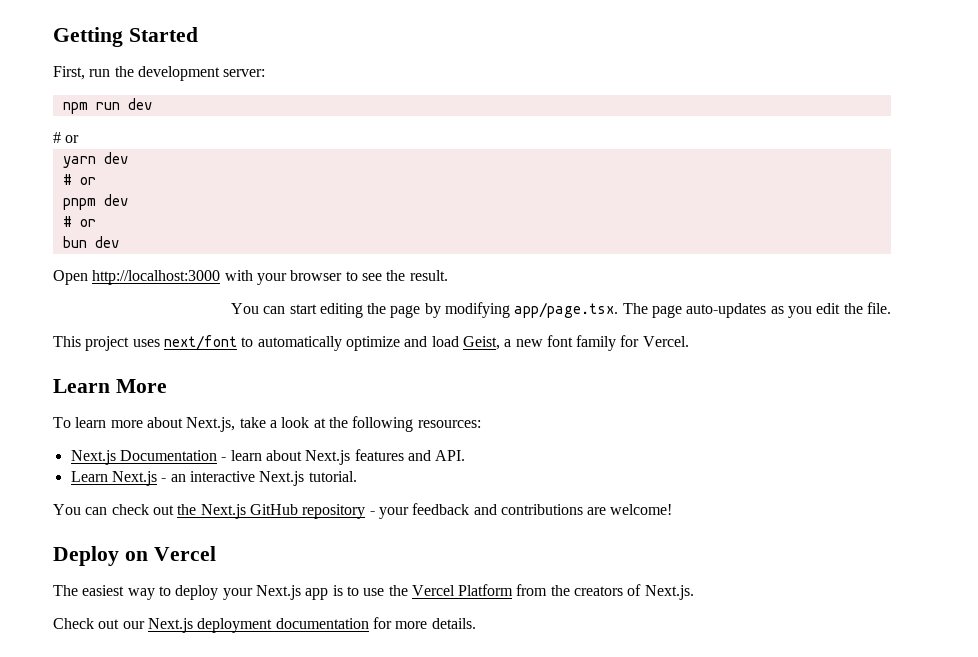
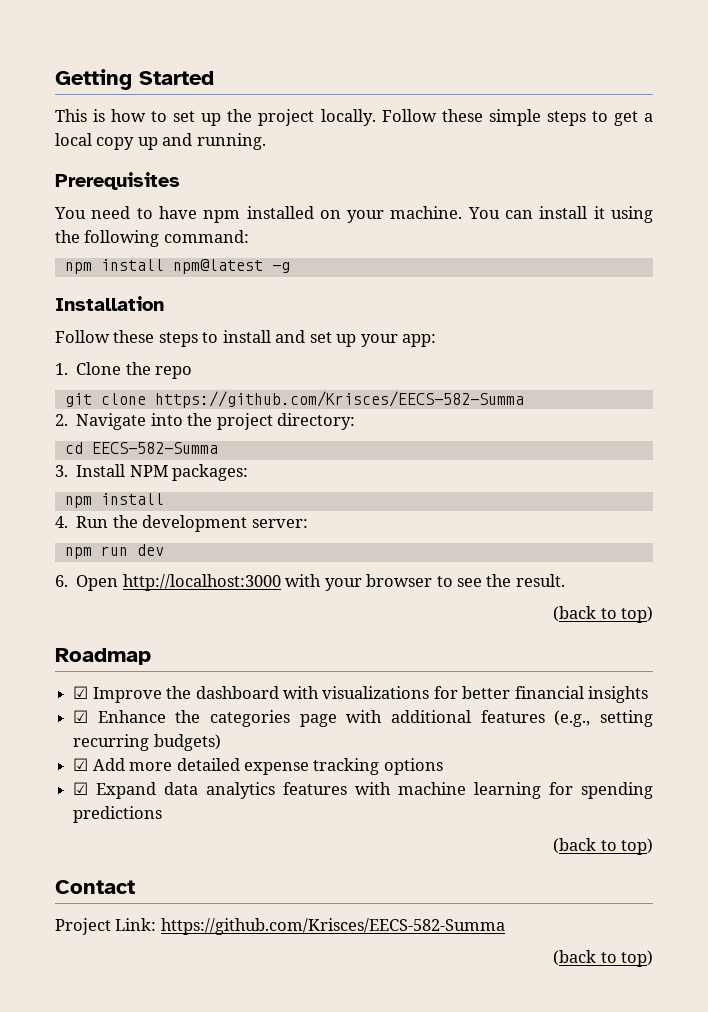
- First, run the development server:
+ This is how to set up the project locally. Follow these simple steps to get a local copy up and running.
+ Prerequisites
+ You need to have npm installed on your machine. You can install it using the following command:
+ npm install npm@latest -g
+ Installation
+ Follow these steps to install and set up your app:
+ 1. Clone the repo
+ git clone https://github.com/Krisces/EECS-582-Summa
+ 2. Navigate into the project directory:
+ cd EECS-582-Summa
+ 3. Install NPM packages:
+ npm install
+ 4. Run the development server:
  npm run dev
- # or
- yarn dev
- # or
- pnpm dev
- # or
- bun dev
- Open http://localhost:3000 with your browser to see the result.
- You can start editing the page by modifying app/page.tsx. The page auto-updates as you edit the file.
- This project uses next/font to automatically optimize and load Geist, a new font family for Vercel.
- Learn More
- To learn more about Next.js, take a look at the following resources:
- Next.js Documentation - learn about Next.js features and API.
- Learn Next.js - an interactive Next.js tutorial.
- You can check out the Next.js GitHub repository - your feedback and contributions are welcome!
- Deploy on Vercel
- The easiest way to deploy your Next.js app is to use the Vercel Platform from the creators of Next.js.
- Check out our Next.js deployment documentation for more details.
+ 6. Open http://localhost:3000 with your browser to see the result.
+ (back to top)
+ Roadmap
+ ☑ Improve the dashboard with visualizations for better financial insights
+ ☑ Enhance the categories page with additional features (e.g., setting recurring budgets)
+ ☑ Add more detailed expense tracking options
+ ☑ Expand data analytics features with machine learning for spending predictions
+ (back to top)
+ Contact
+ Project Link: https://github.com/Krisces/EECS-582-Summa
+ (back to top)

